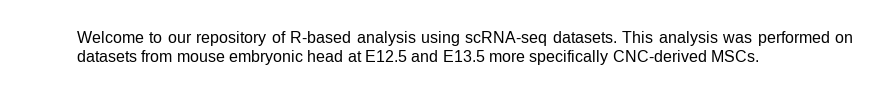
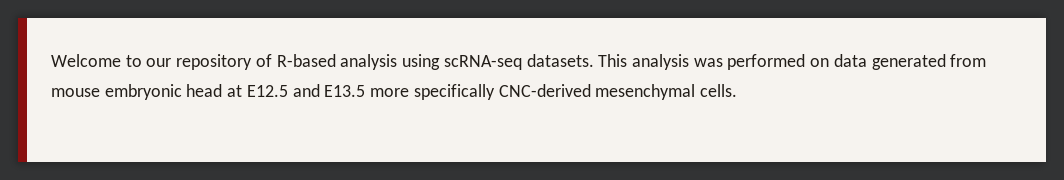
- This analysis was performed on datasets from mouse embryonic head at E12.5 and E13.5 more specifically CNC-derived MSCs.
+ This analysis was performed on data generated from mouse embryonic head at E12.5 and E13.5 more specifically CNC-derived mesenchymal cells.

